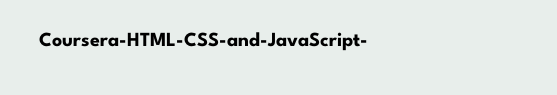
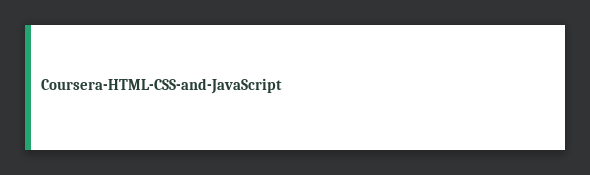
- Coursera-HTML-CSS-and-JavaScript-
+ Coursera-HTML-CSS-and-JavaScript

